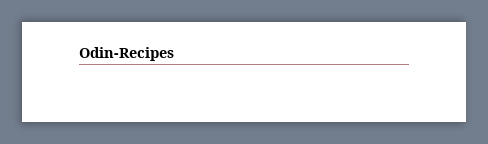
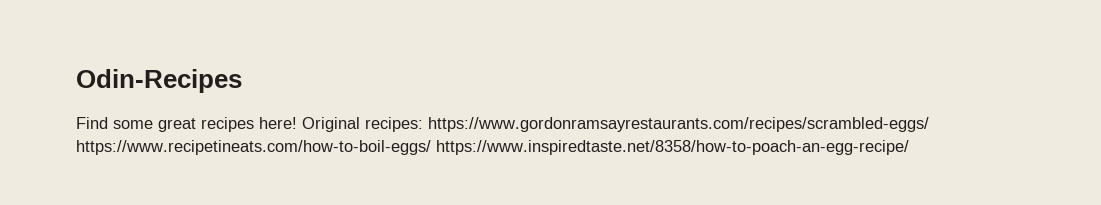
+ Find some great recipes here! Original recipes: https://www.gordonramsayrestaurants.com/recipes/scrambled-eggs/ https://www.recipetineats.com/how-to-boil-eggs/ https://www.inspiredtaste.net/8358/how-to-poach-an-egg-recipe/

